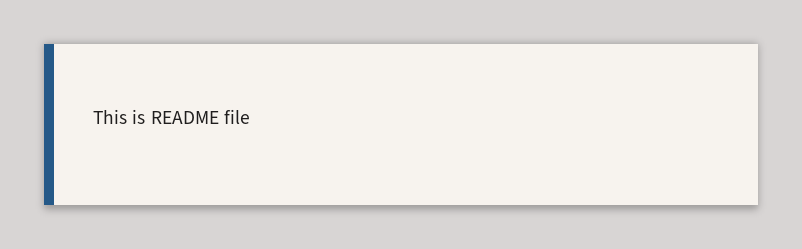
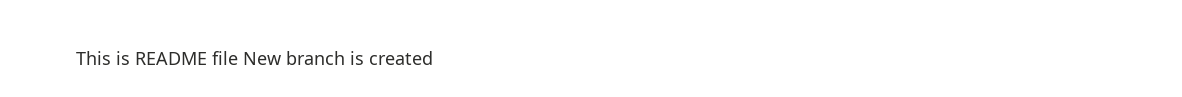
- This is README file
+ This is README file New branch is created

